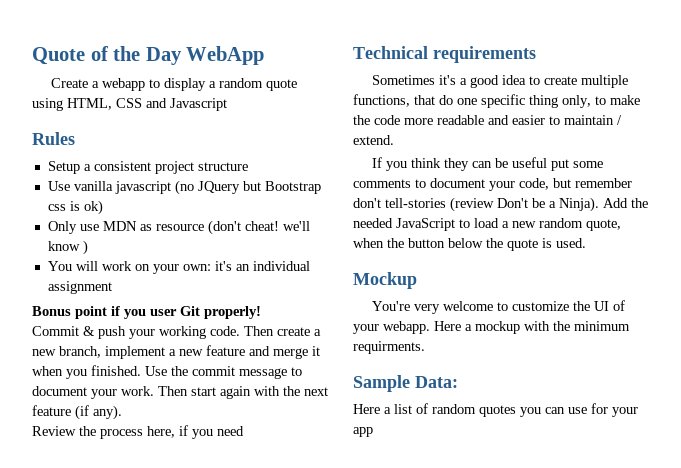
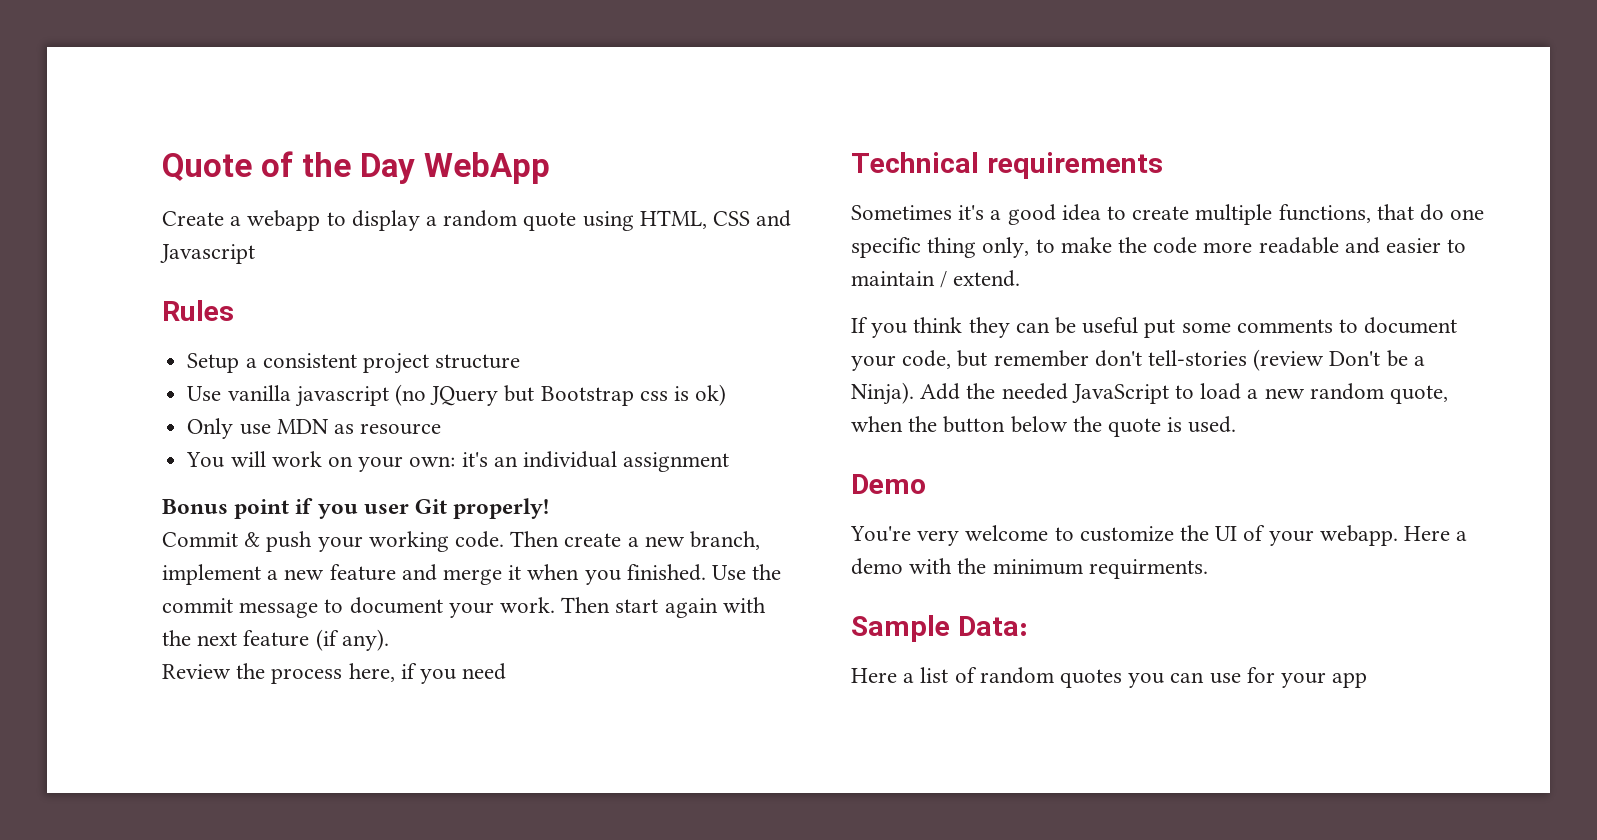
- Only use MDN as resource (don't cheat! we'll know )
+ Only use MDN as resource
- Mockup
+ Demo
- Here a mockup with the minimum requirments.
+ Here a demo with the minimum requirments.

